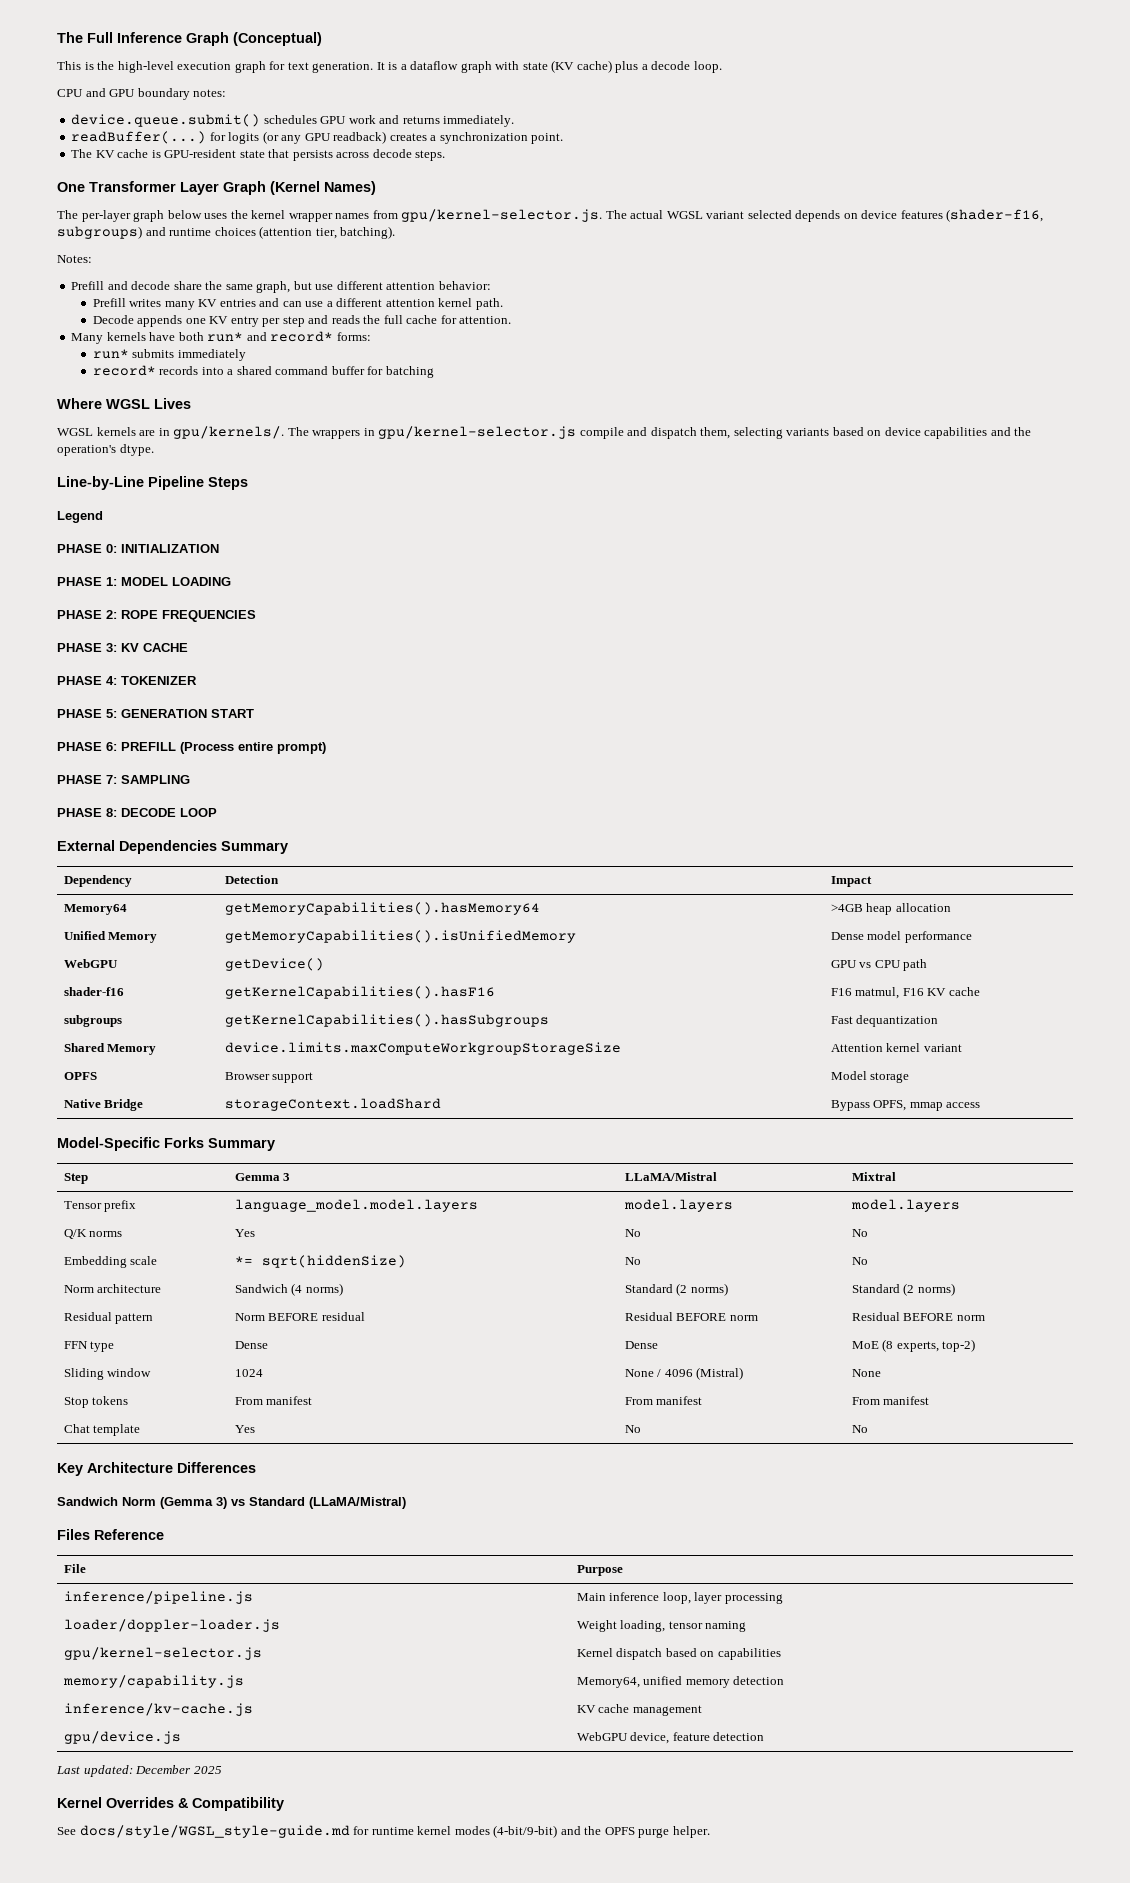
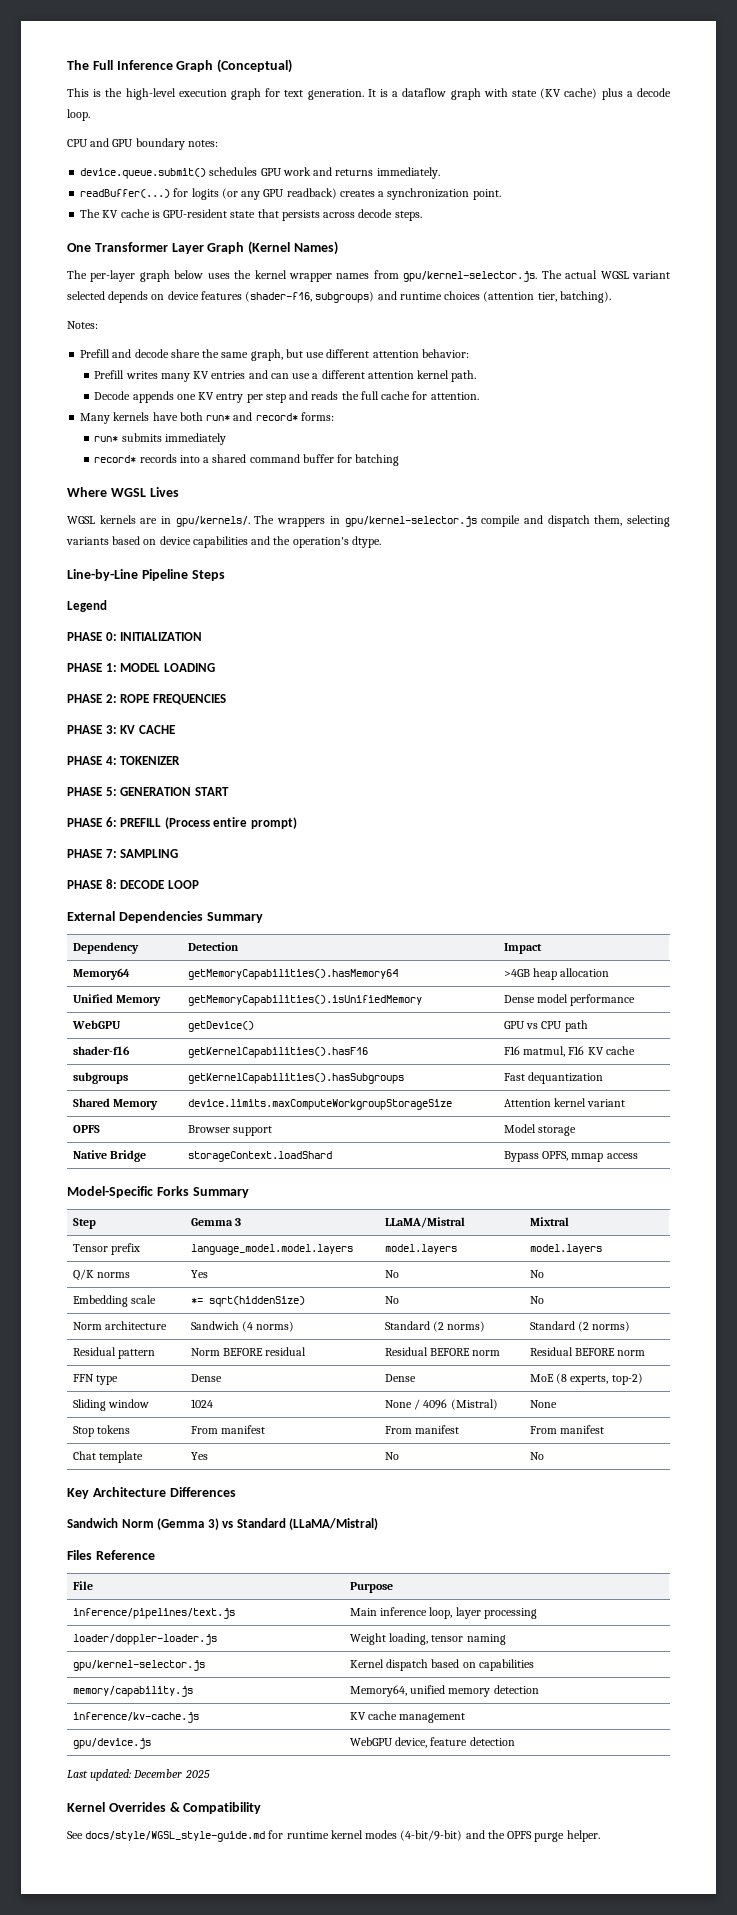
- inference/pipeline.js | Main inference loop, layer processing
+ inference/pipelines/text.js | Main inference loop, layer processing

